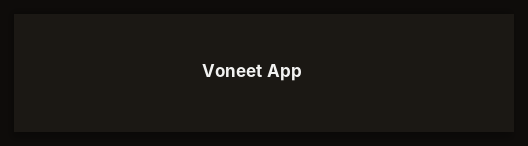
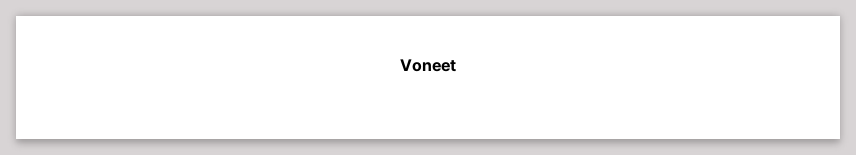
- Voneet App
+ Voneet

